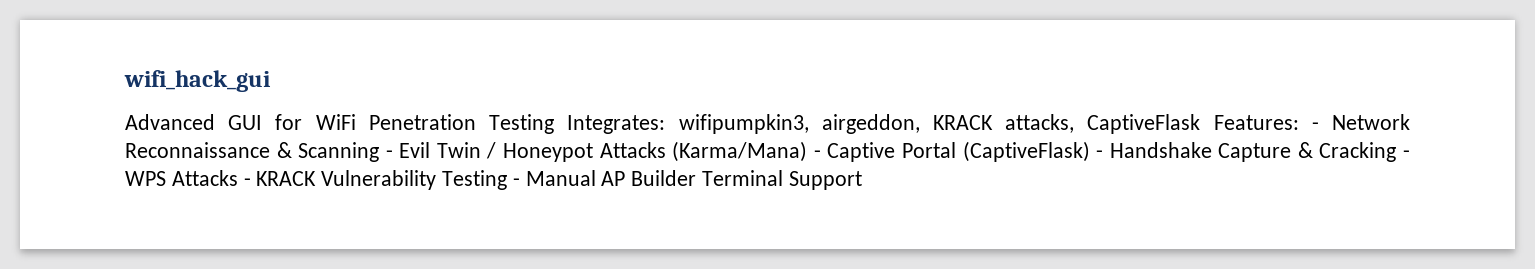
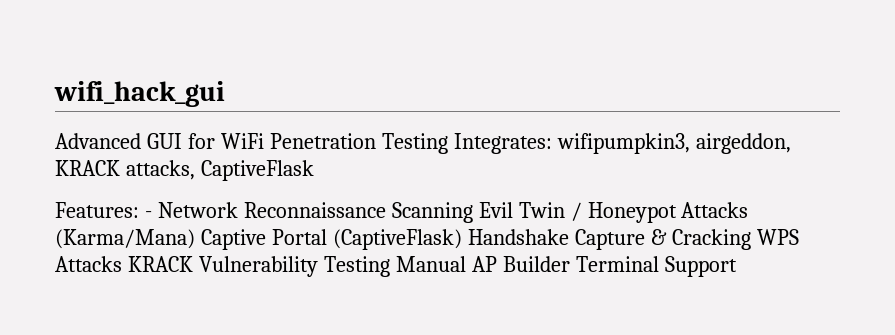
- Advanced GUI for WiFi Penetration Testing Integrates: wifipumpkin3, airgeddon, KRACK attacks, CaptiveFlask Features: - Network Reconnaissance & Scanning - Evil Twin / Honeypot Attacks (Karma/Mana) - Captive Portal (CaptiveFlask) - Handshake Capture & Cracking - WPS Attacks - KRACK Vulnerability Testing - Manual AP Builder Terminal Support
+ Advanced GUI for WiFi Penetration Testing Integrates: wifipumpkin3, airgeddon, KRACK attacks, CaptiveFlask
+ Features: - Network Reconnaissance Scanning Evil Twin / Honeypot Attacks (Karma/Mana) Captive Portal (CaptiveFlask) Handshake Capture & Cracking WPS Attacks KRACK Vulnerability Testing Manual AP Builder Terminal Support

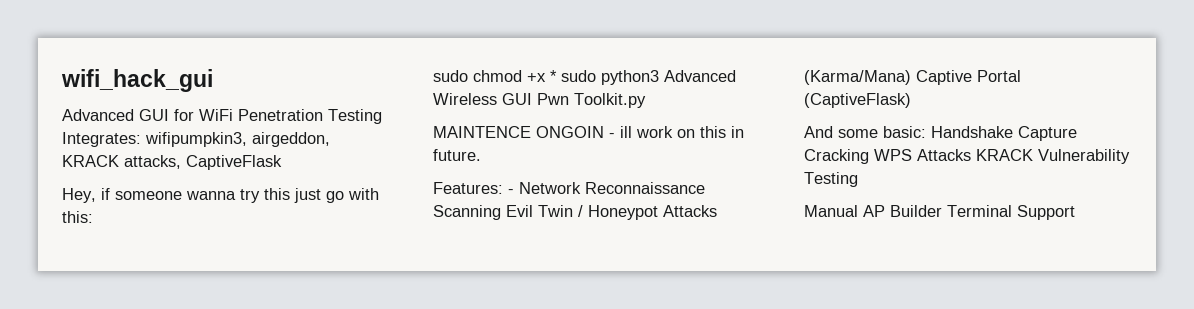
+ Hey, if someone wanna try this just go with this:
+ sudo chmod +x * sudo python3 Advanced Wireless GUI Pwn Toolkit.py
+ MAINTENCE ONGOIN - ill work on this in future.
- Features: - Network Reconnaissance Scanning Evil Twin / Honeypot Attacks (Karma/Mana) Captive Portal (CaptiveFlask) Handshake Capture & Cracking WPS Attacks KRACK Vulnerability Testing Manual AP Builder Terminal Support
+ Features: - Network Reconnaissance Scanning Evil Twin / Honeypot Attacks (Karma/Mana) Captive Portal (CaptiveFlask)
+ And some basic: Handshake Capture Cracking WPS Attacks KRACK Vulnerability Testing
+ Manual AP Builder Terminal Support

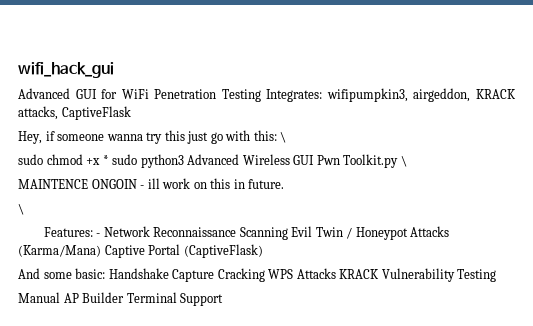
- Hey, if someone wanna try this just go with this:
+ Hey, if someone wanna try this just go with this: \
- sudo chmod +x * sudo python3 Advanced Wireless GUI Pwn Toolkit.py
+ sudo chmod +x * sudo python3 Advanced Wireless GUI Pwn Toolkit.py \
  MAINTENCE ONGOIN - ill work on this in future.
+ \

